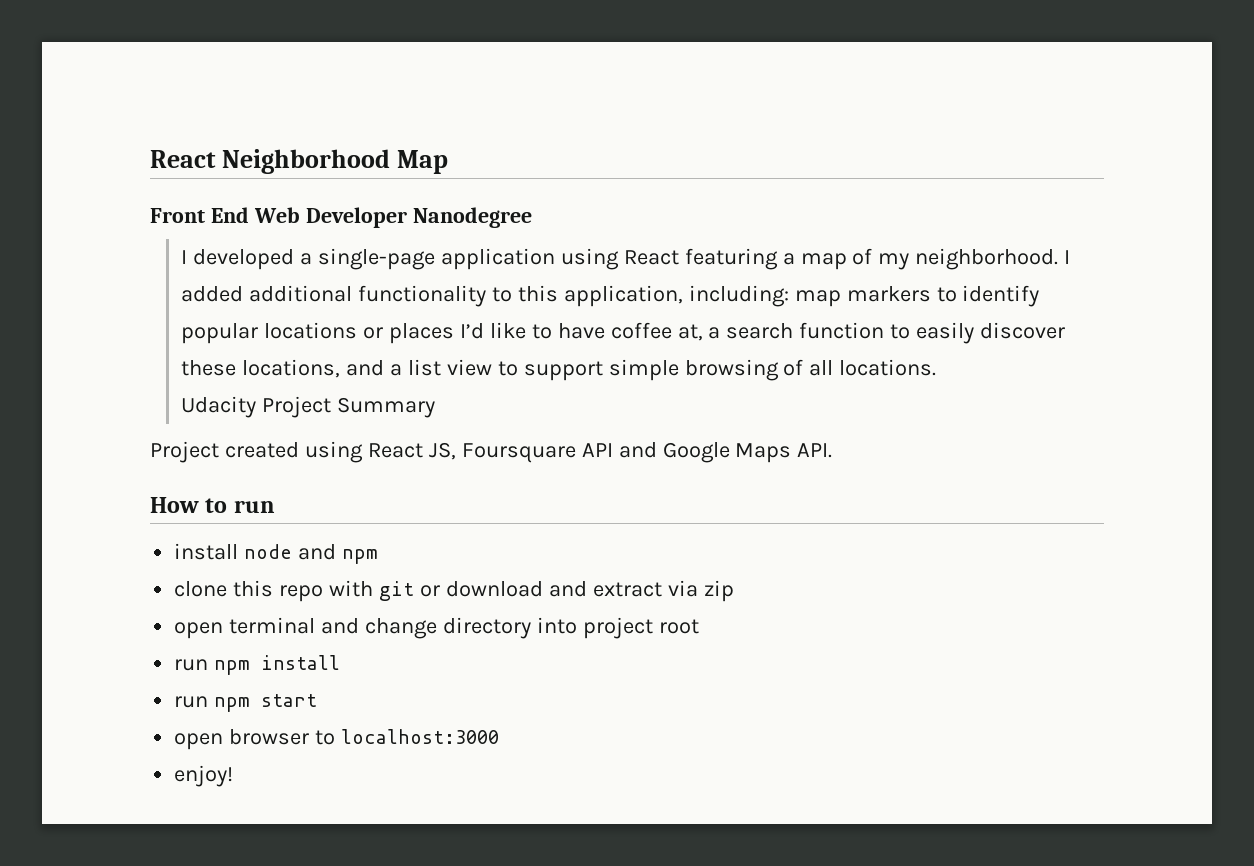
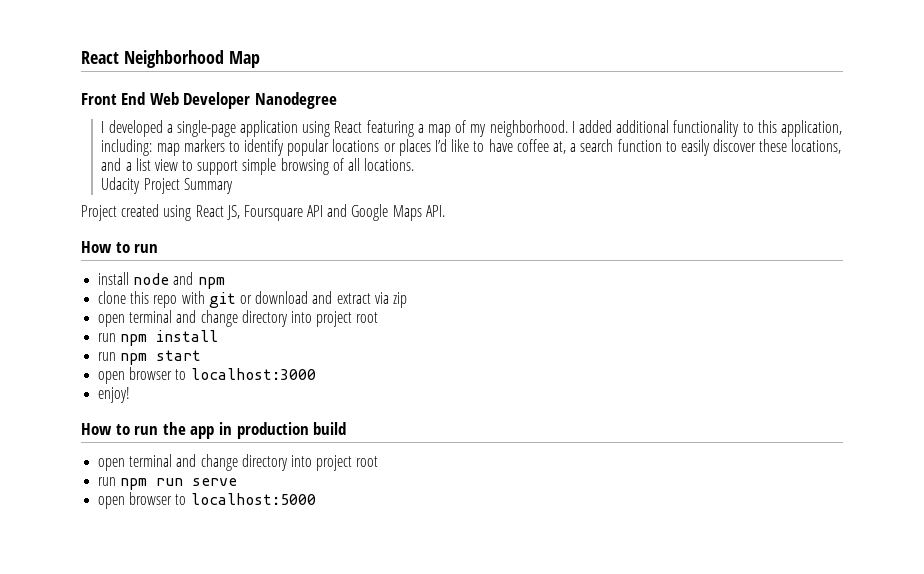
+ How to run the app in production build
+ open terminal and change directory into project root
+ run npm run serve
+ open browser to localhost:5000

